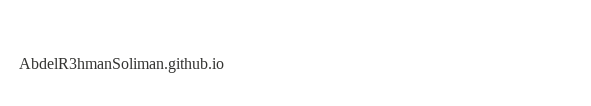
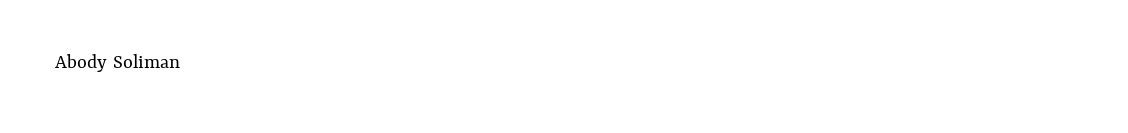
- AbdelR3hmanSoliman.github.io
+ Abody Soliman

